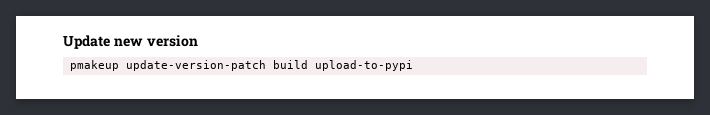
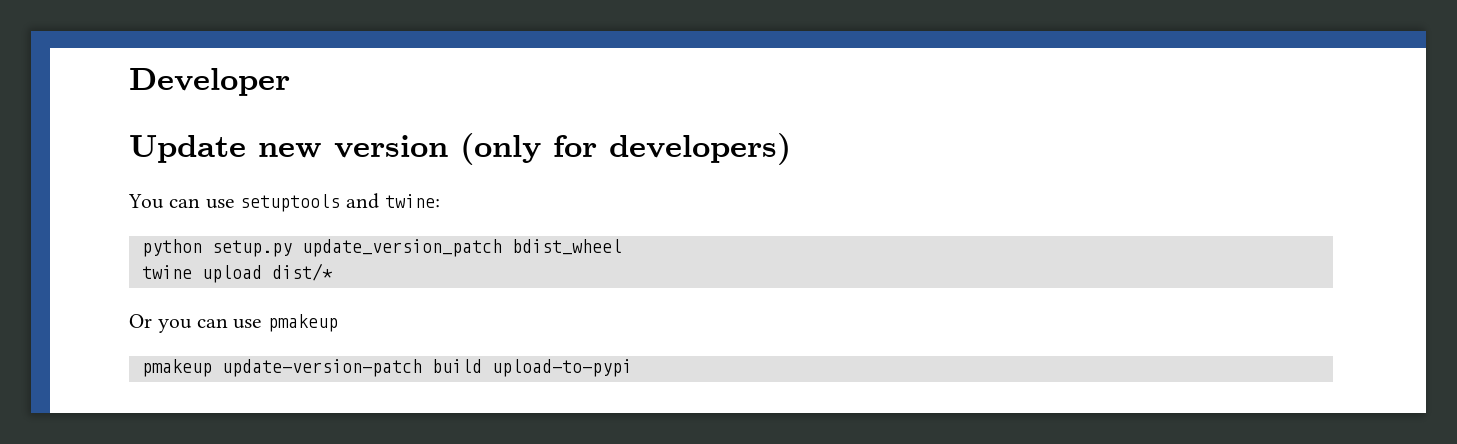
+ Developer
- Update new version
+ Update new version (only for developers)
+ You can use setuptools and twine:
+ python setup.py update_version_patch bdist_wheel
+ twine upload dist/*
+ Or you can use pmakeup

